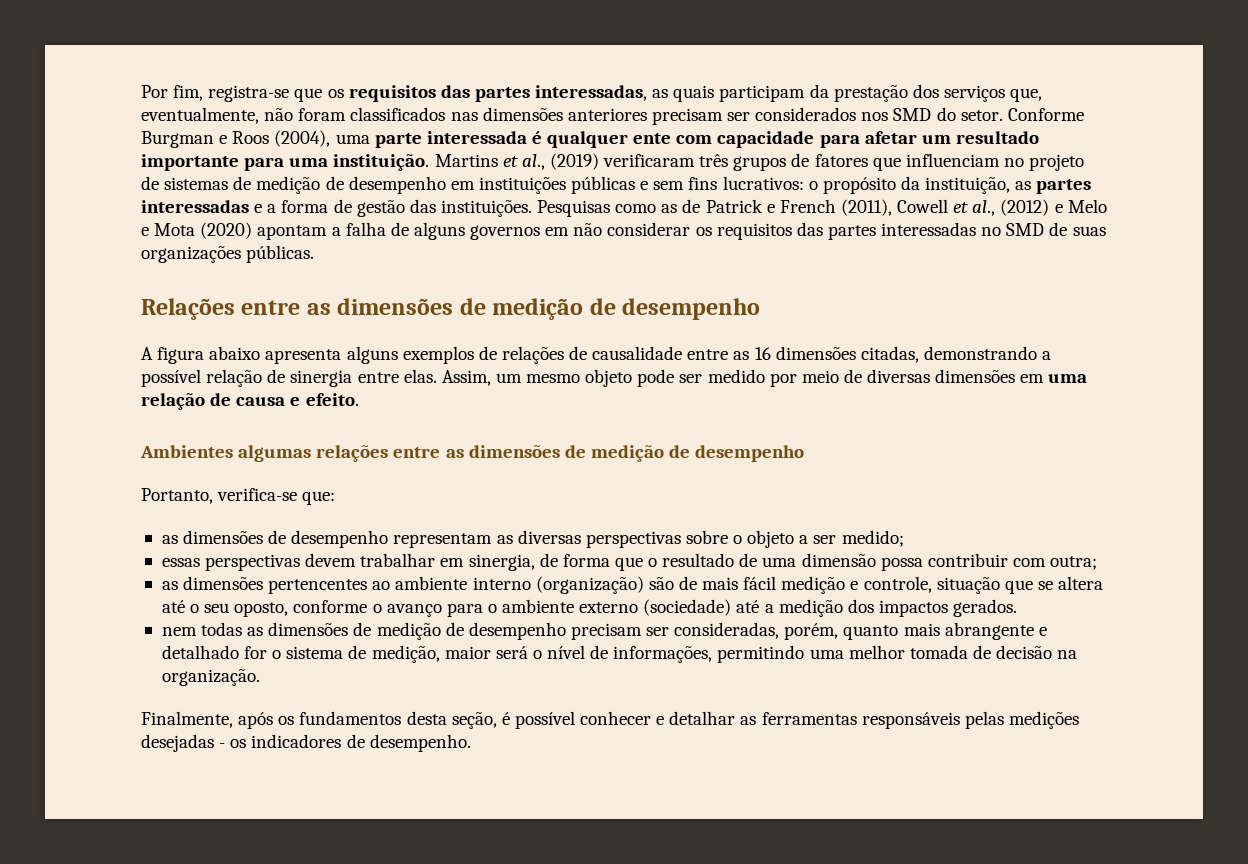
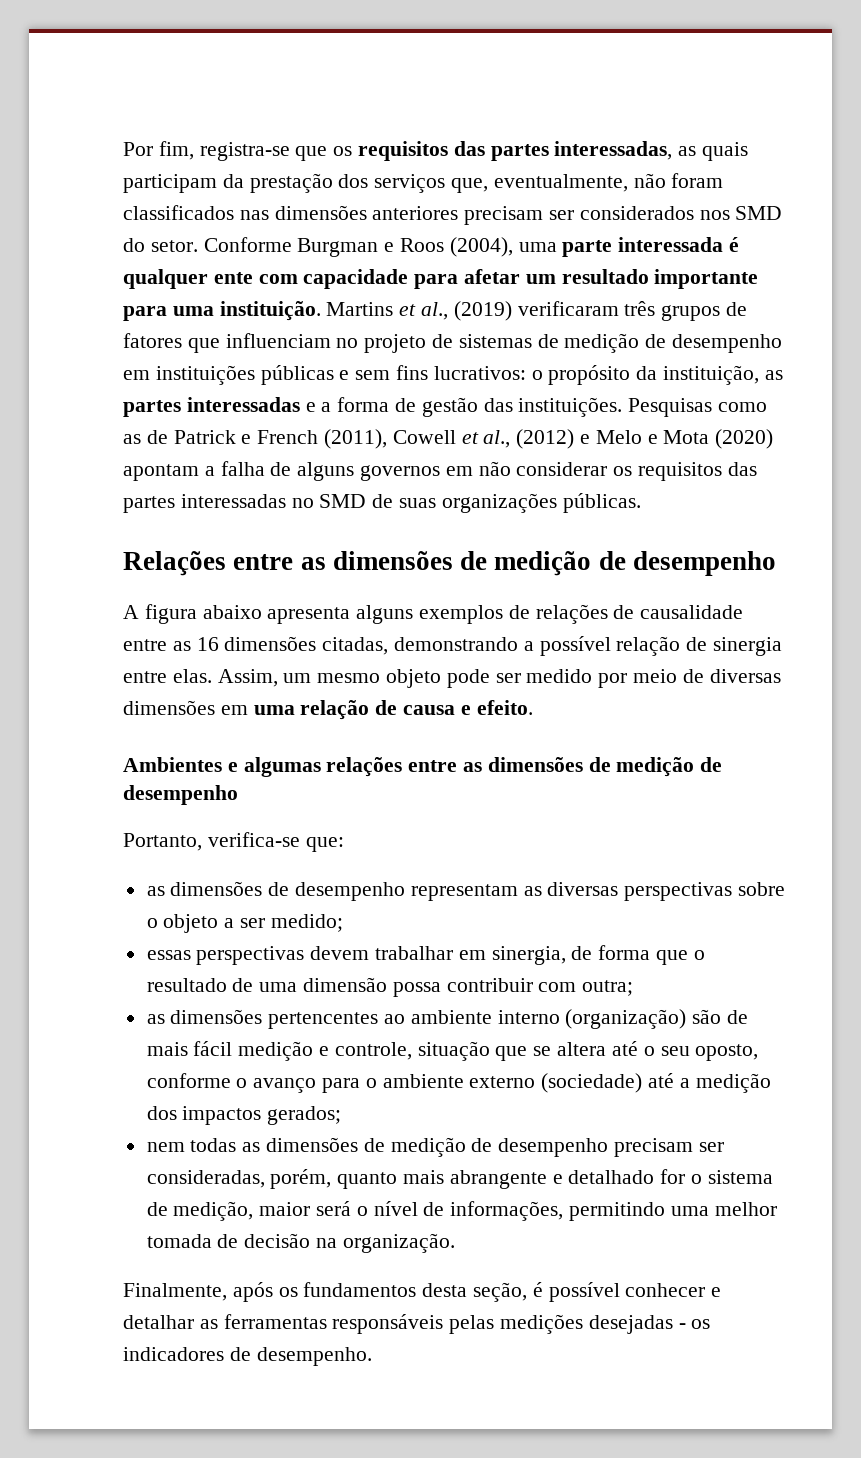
- Ambientes algumas relações entre as dimensões de medição de desempenho
+ Ambientes e algumas relações entre as dimensões de medição de desempenho
- as dimensões pertencentes ao ambiente interno (organização) são de mais fácil medição e controle, situação que se altera até o seu oposto, conforme o avanço para o ambiente externo (sociedade) até a medição dos impactos gerados.
+ as dimensões pertencentes ao ambiente interno (organização) são de mais fácil medição e controle, situação que se altera até o seu oposto, conforme o avanço para o ambiente externo (sociedade) até a medição dos impactos gerados;

